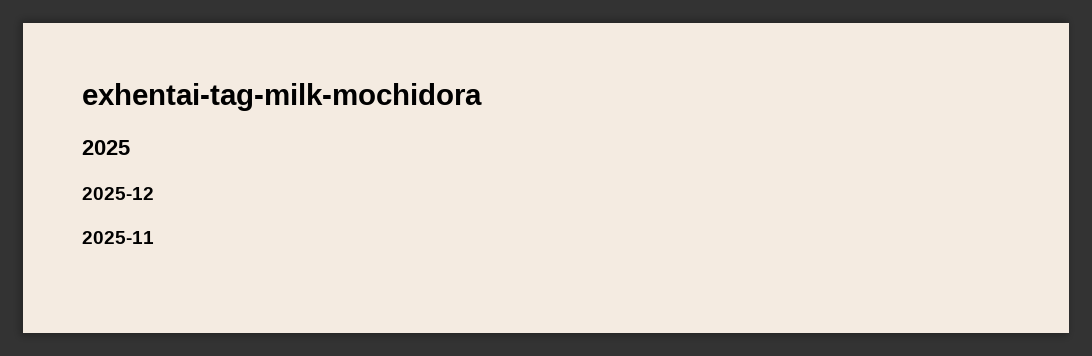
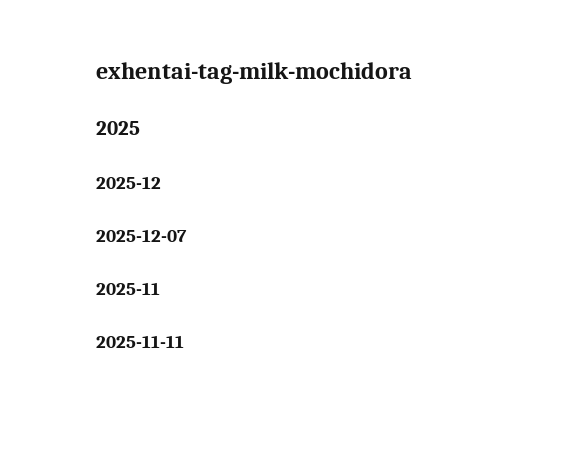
+ 2025-12-07
+ 2025-11-11

